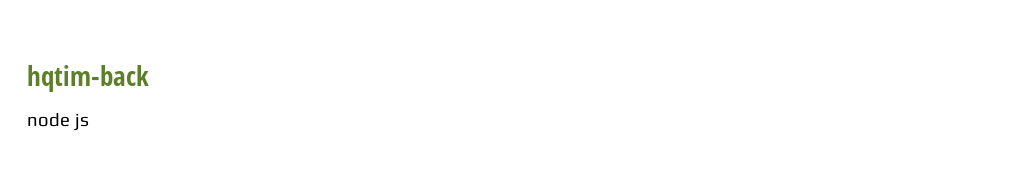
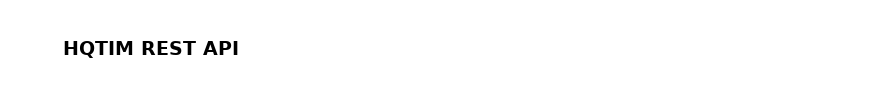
- hqtim-back
- node js
+ HQTIM REST API

